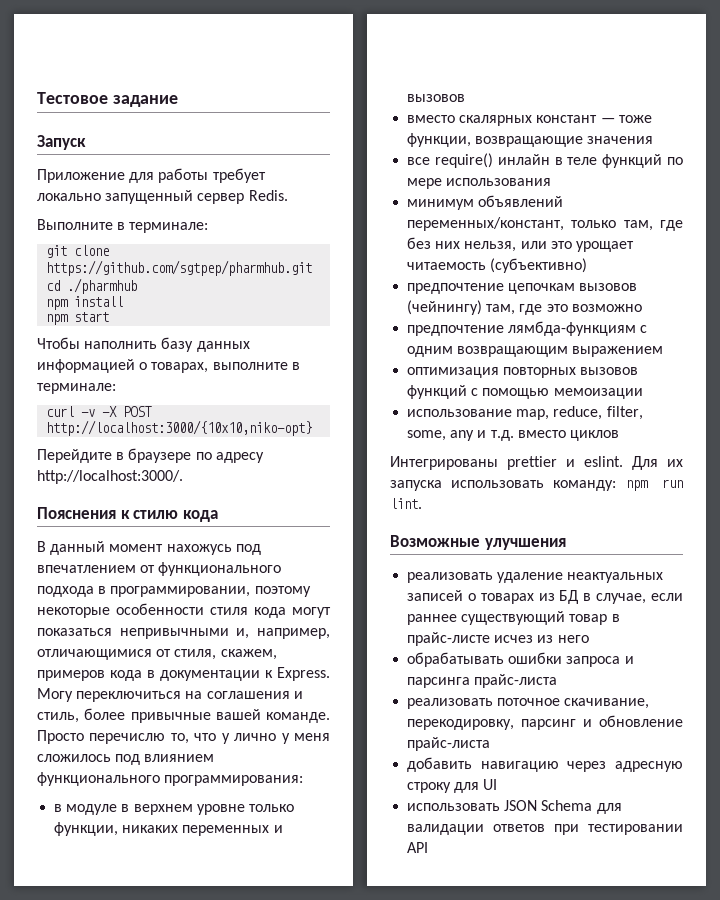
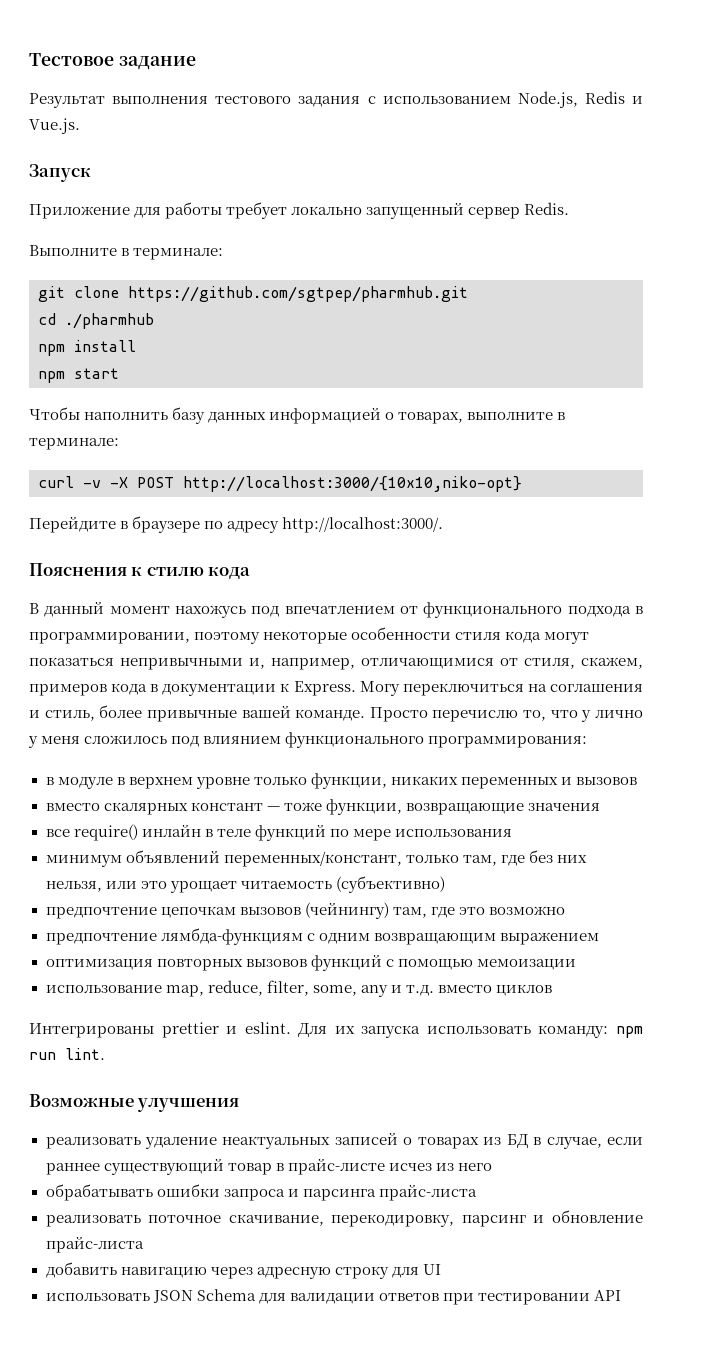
+ Результат выполнения тестового задания с использованием Node.js, Redis и Vue.js.

